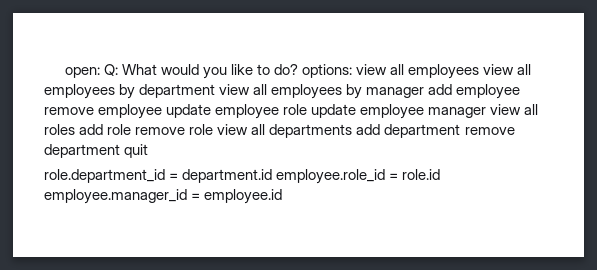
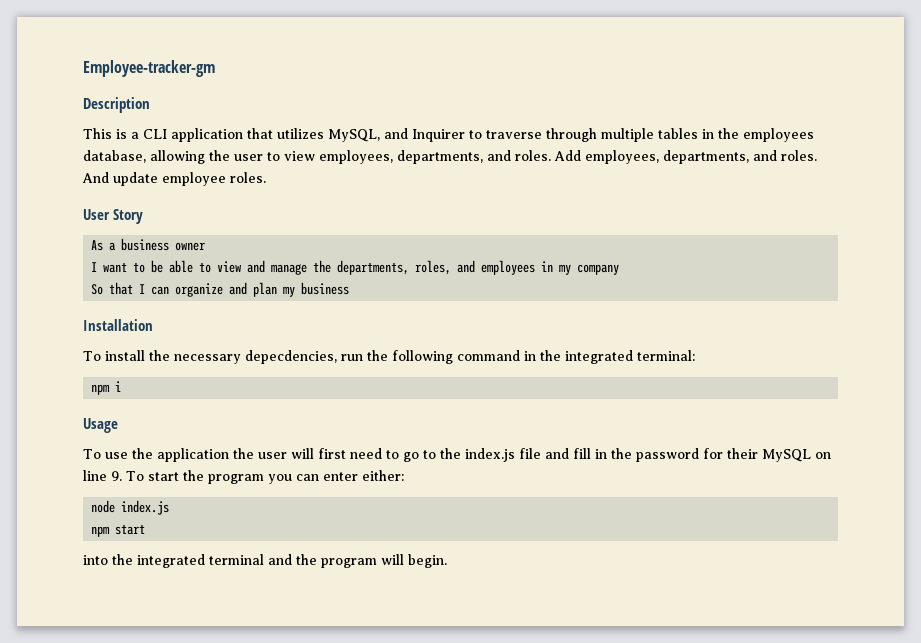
- open: Q: What would you like to do? options: view all employees view all employees by department view all employees by manager add employee remove employee update employee role update employee manager view all roles add role remove role view all departments add department remove department quit
- role.department_id = department.id employee.role_id = role.id employee.manager_id = employee.id
+ Employee-tracker-gm
+ Description
+ This is a CLI application that utilizes MySQL, and Inquirer to traverse through multiple tables in the employees database, allowing the user to view employees, departments, and roles. Add employees, departments, and roles. And update employee roles.
+ User Story
+ As a business owner
+ I want to be able to view and manage the departments, roles, and employees in my company
+ So that I can organize and plan my business
+ Installation
+ To install the necessary depecdencies, run the following command in the integrated terminal:
+ npm i
+ Usage
+ To use the application the user will first need to go to the index.js file and fill in the password for their MySQL on line 9. To start the program you can enter either:
+ node index.js
+ npm start
+ into the integrated terminal and the program will begin.

